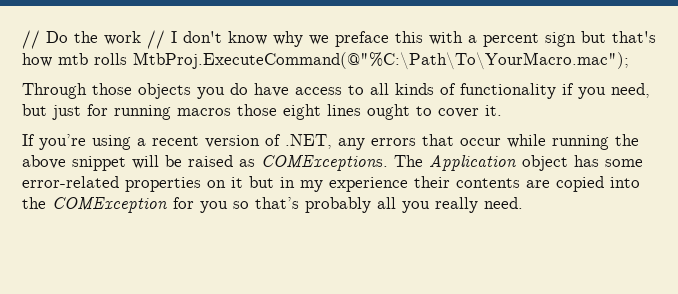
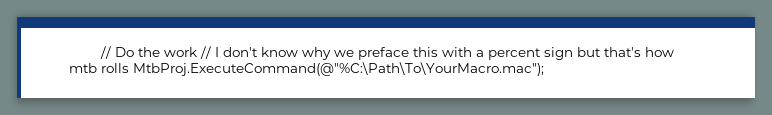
- Through those objects you do have access to all kinds of functionality if you need, but just for running macros those eight lines ought to cover it.
- If you’re using a recent version of .NET, any errors that occur while running the above snippet will be raised as COMExceptions. The Application object has some error-related properties on it but in my experience their contents are copied into the COMException for you so that’s probably all you really need.

